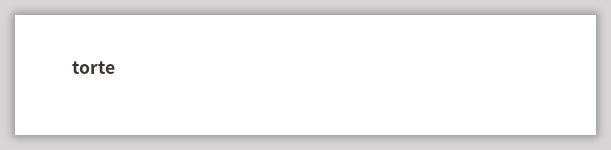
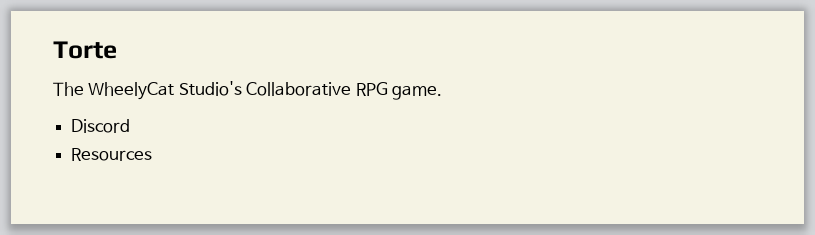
- torte
+ Torte
+ The WheelyCat Studio's Collaborative RPG game.
+ Discord
+ Resources

